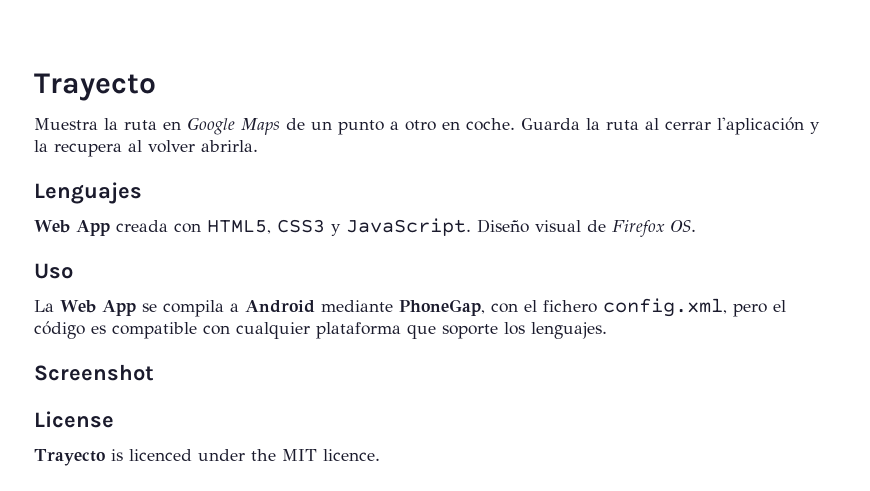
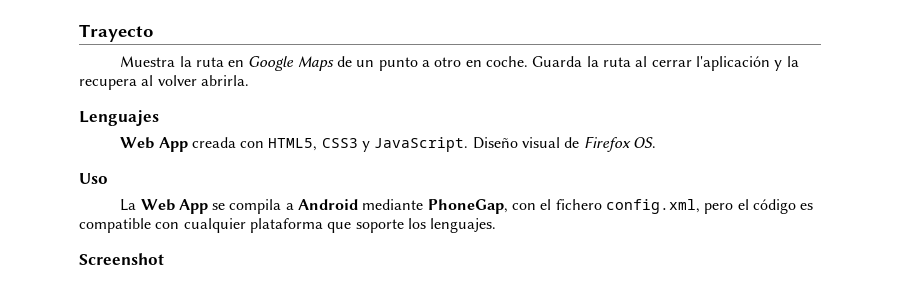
- License
- Trayecto is licenced under the MIT licence.

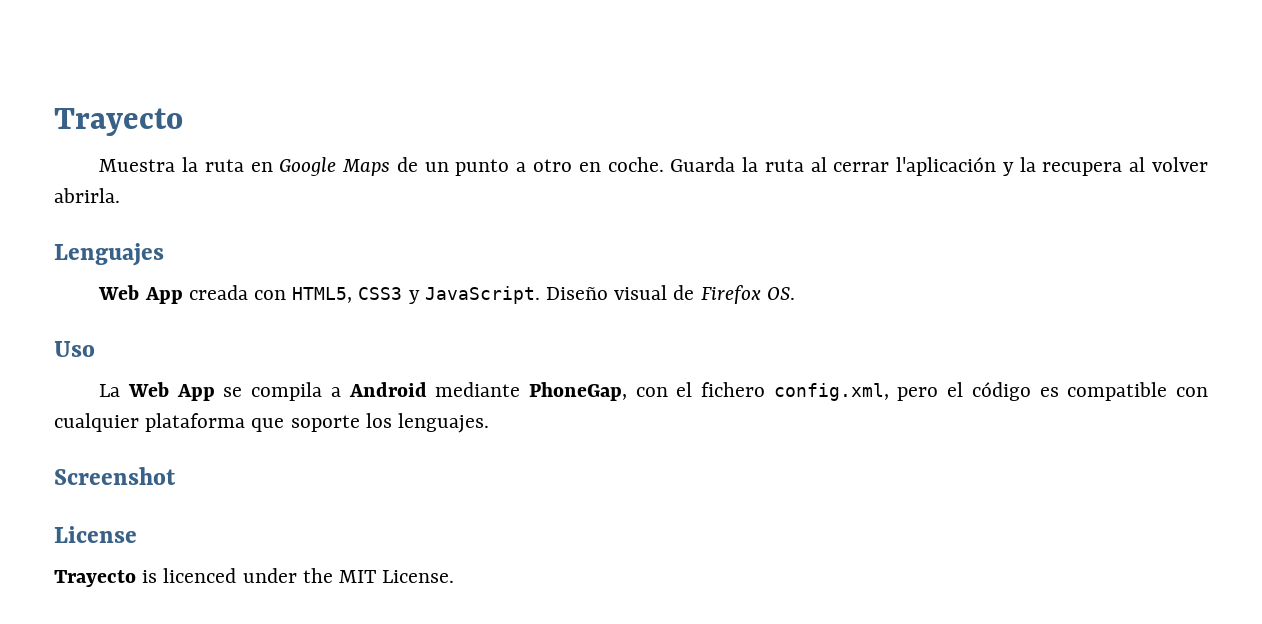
+ License
+ Trayecto is licenced under the MIT License.

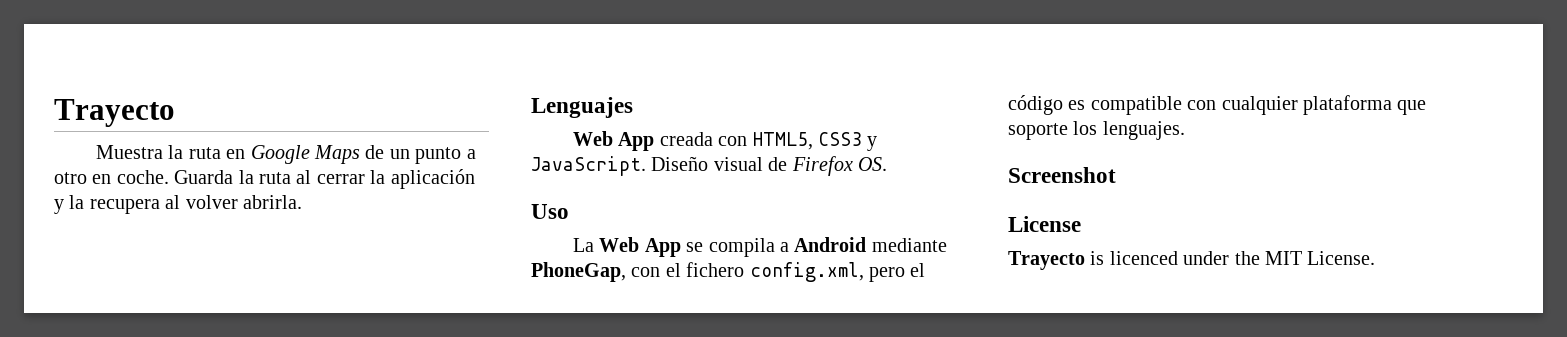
- Guarda la ruta al cerrar l'aplicación y la recupera al volver abrirla.
+ Guarda la ruta al cerrar la aplicación y la recupera al volver abrirla.

